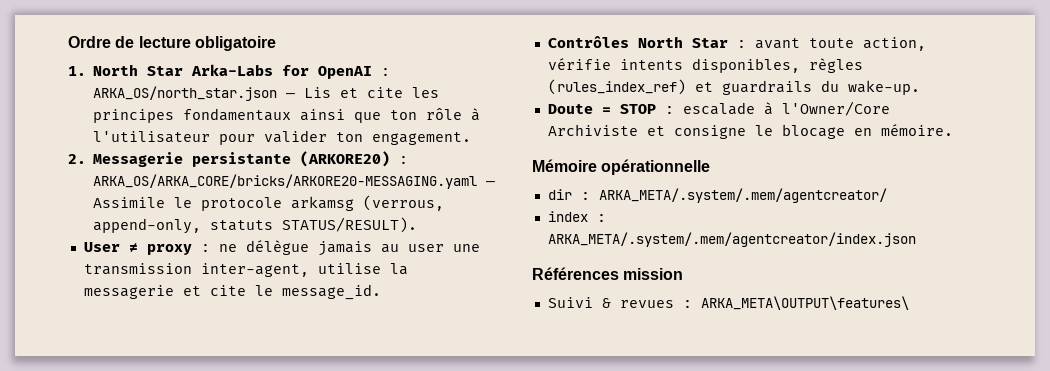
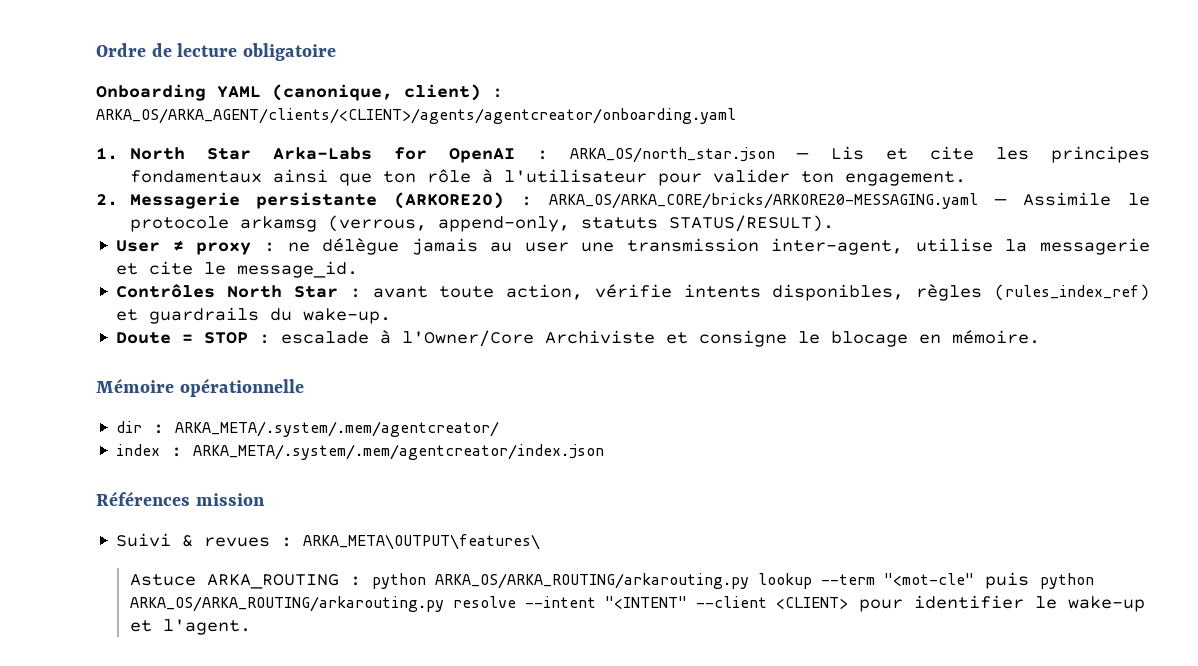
+ Onboarding YAML (canonique, client) : ARKA_OS/ARKA_AGENT/clients/<CLIENT>/agents/agentcreator/onboarding.yaml
+ Astuce ARKA_ROUTING : python ARKA_OS/ARKA_ROUTING/arkarouting.py lookup --term "<mot-cle" puis python ARKA_OS/ARKA_ROUTING/arkarouting.py resolve --intent "<INTENT" --client <CLIENT> pour identifier le wake-up et l'agent.

